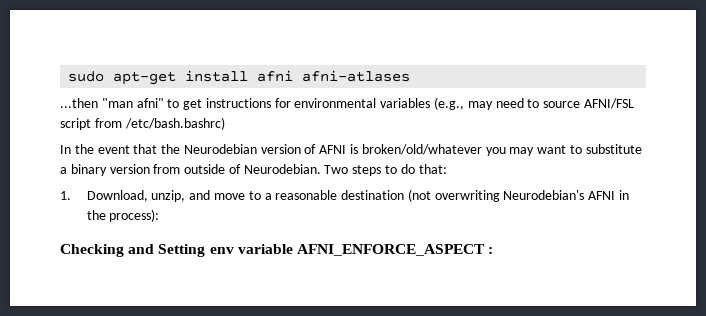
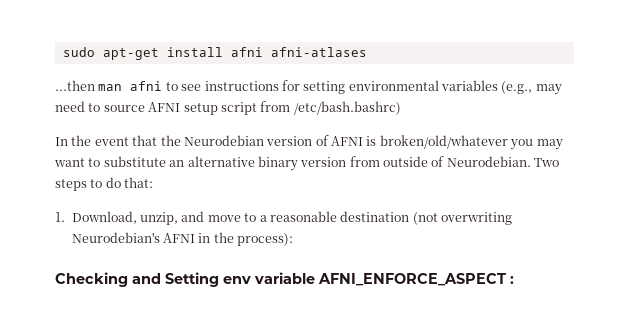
- ...then "man afni" to get instructions for environmental variables (e.g., may need to source AFNI/FSL script from /etc/bash.bashrc)
+ ...then man afni to see instructions for setting environmental variables (e.g., may need to source AFNI setup script from /etc/bash.bashrc)
- In the event that the Neurodebian version of AFNI is broken/old/whatever you may want to substitute a binary version from outside of Neurodebian.
+ In the event that the Neurodebian version of AFNI is broken/old/whatever you may want to substitute an alternative binary version from outside of Neurodebian.

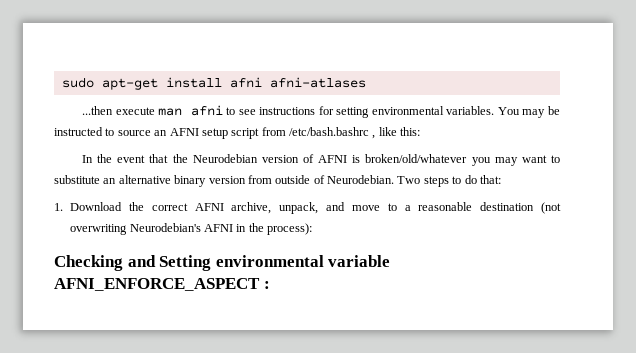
- ...then man afni to see instructions for setting environmental variables (e.g., may need to source AFNI setup script from /etc/bash.bashrc)
+ ...then execute man afni to see instructions for setting environmental variables. You may be instructed to source an AFNI setup script from /etc/bash.bashrc , like this:
- 1. Download, unzip, and move to a reasonable destination (not overwriting Neurodebian's AFNI in the process):
+ 1. Download the correct AFNI archive, unpack, and move to a reasonable destination (not overwriting Neurodebian's AFNI in the process):
- Checking and Setting env variable AFNI_ENFORCE_ASPECT :
+ Checking and Setting environmental variable AFNI_ENFORCE_ASPECT :

